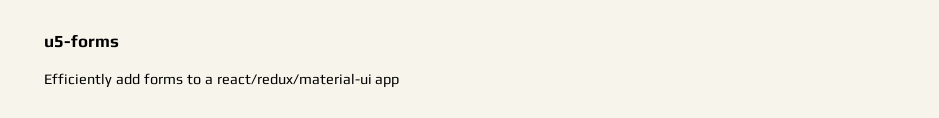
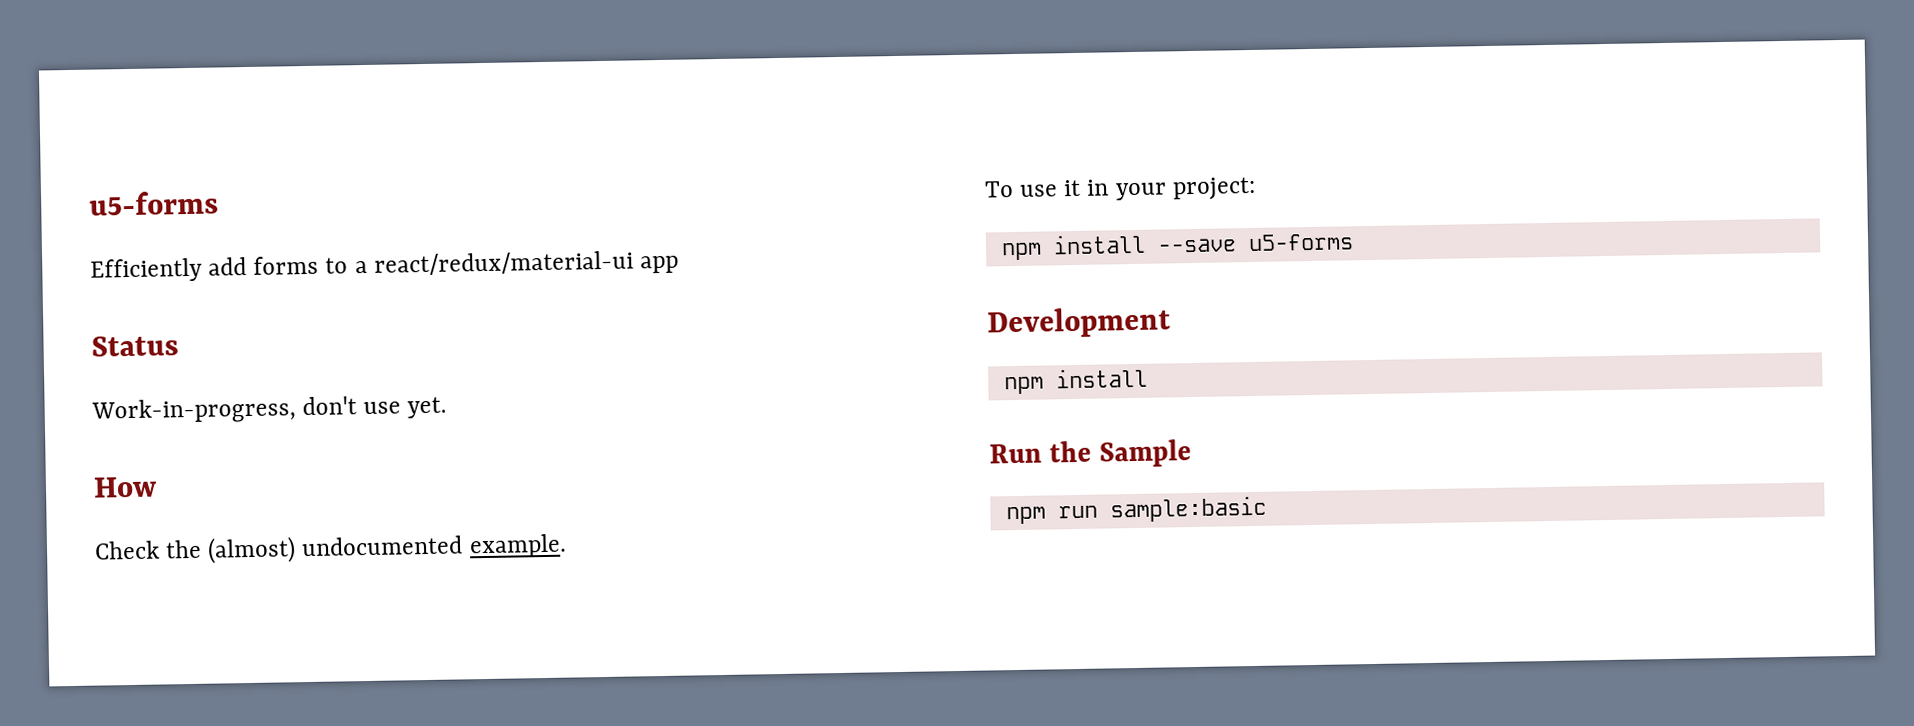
+ Status
+ Work-in-progress, don't use yet.
+ How
+ Check the (almost) undocumented example.
+ To use it in your project:
+ npm install --save u5-forms
+ Development
+ npm install
+ Run the Sample
+ npm run sample:basic

